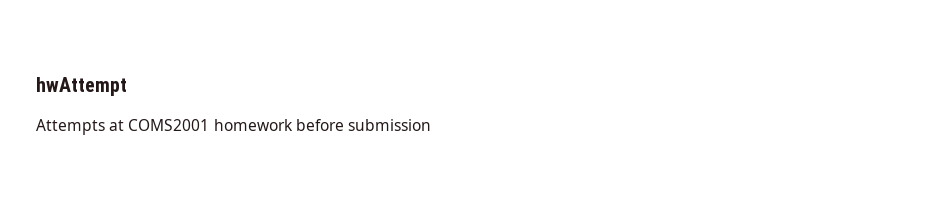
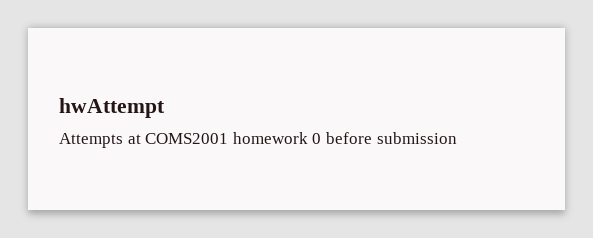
- Attempts at COMS2001 homework before submission
+ Attempts at COMS2001 homework 0 before submission

